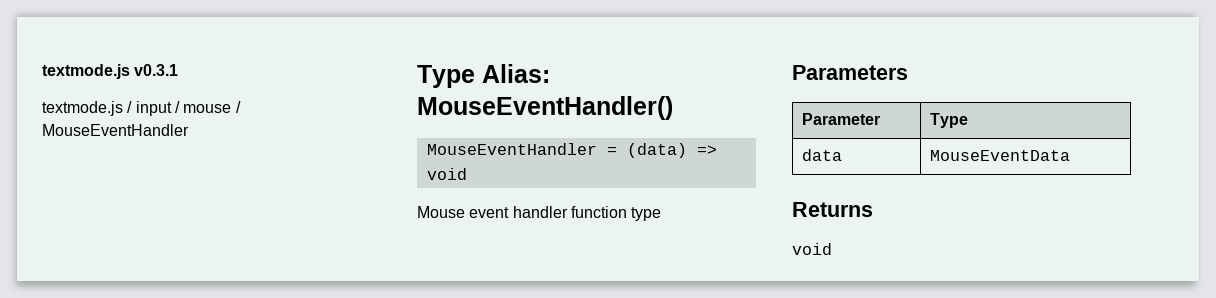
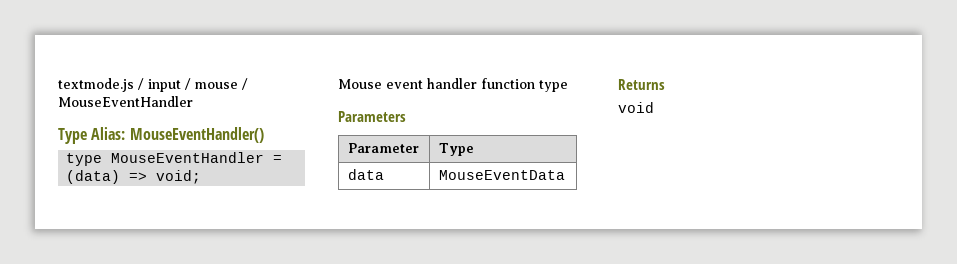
- textmode.js v0.3.1
- MouseEventHandler = (data) => void
+ type MouseEventHandler = (data) => void;

